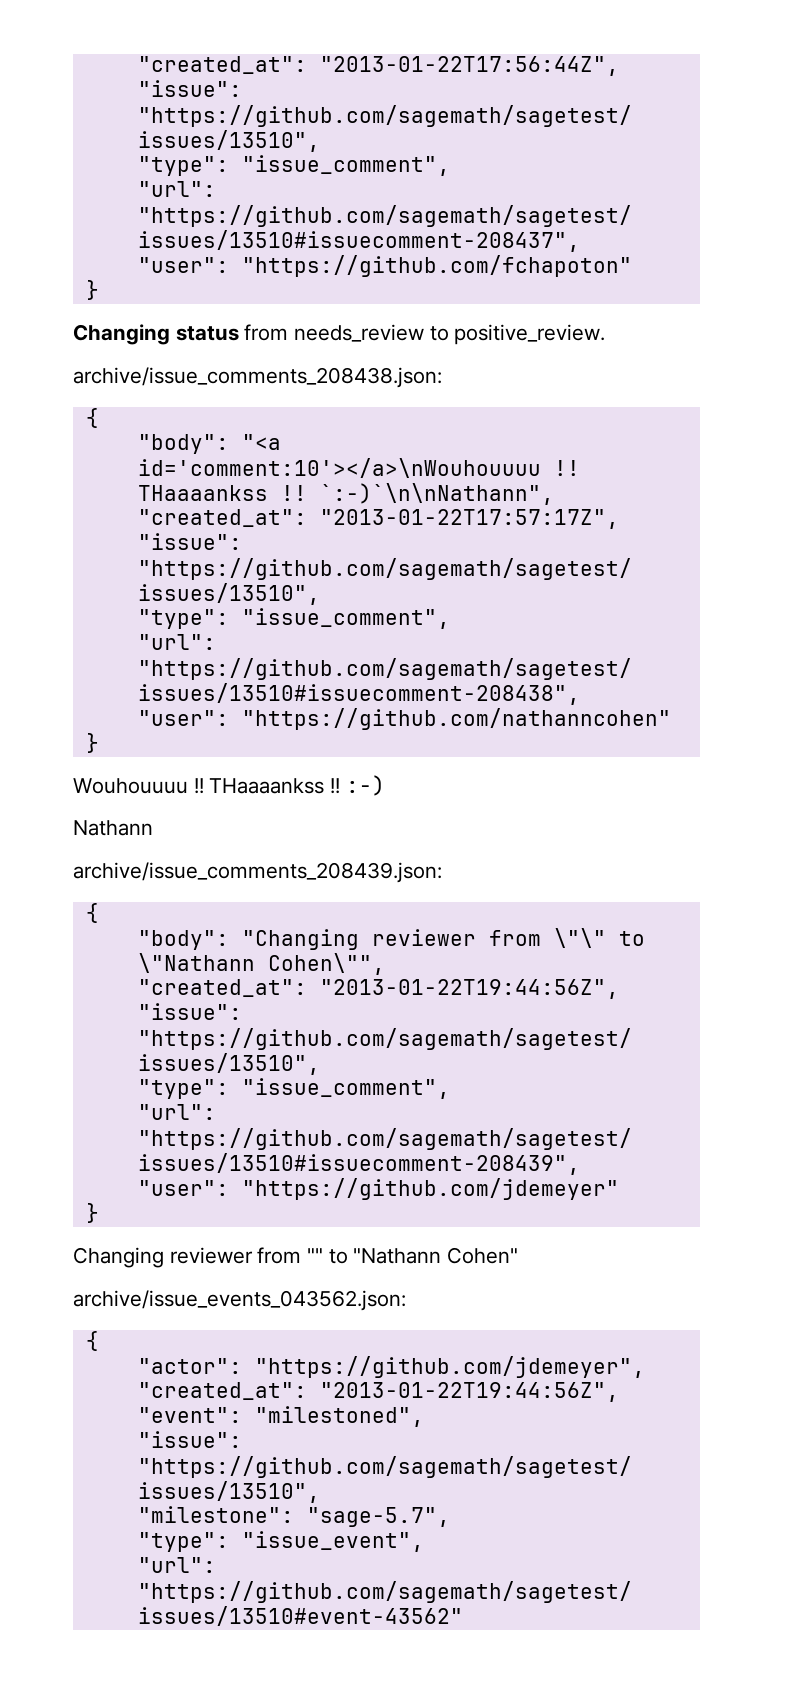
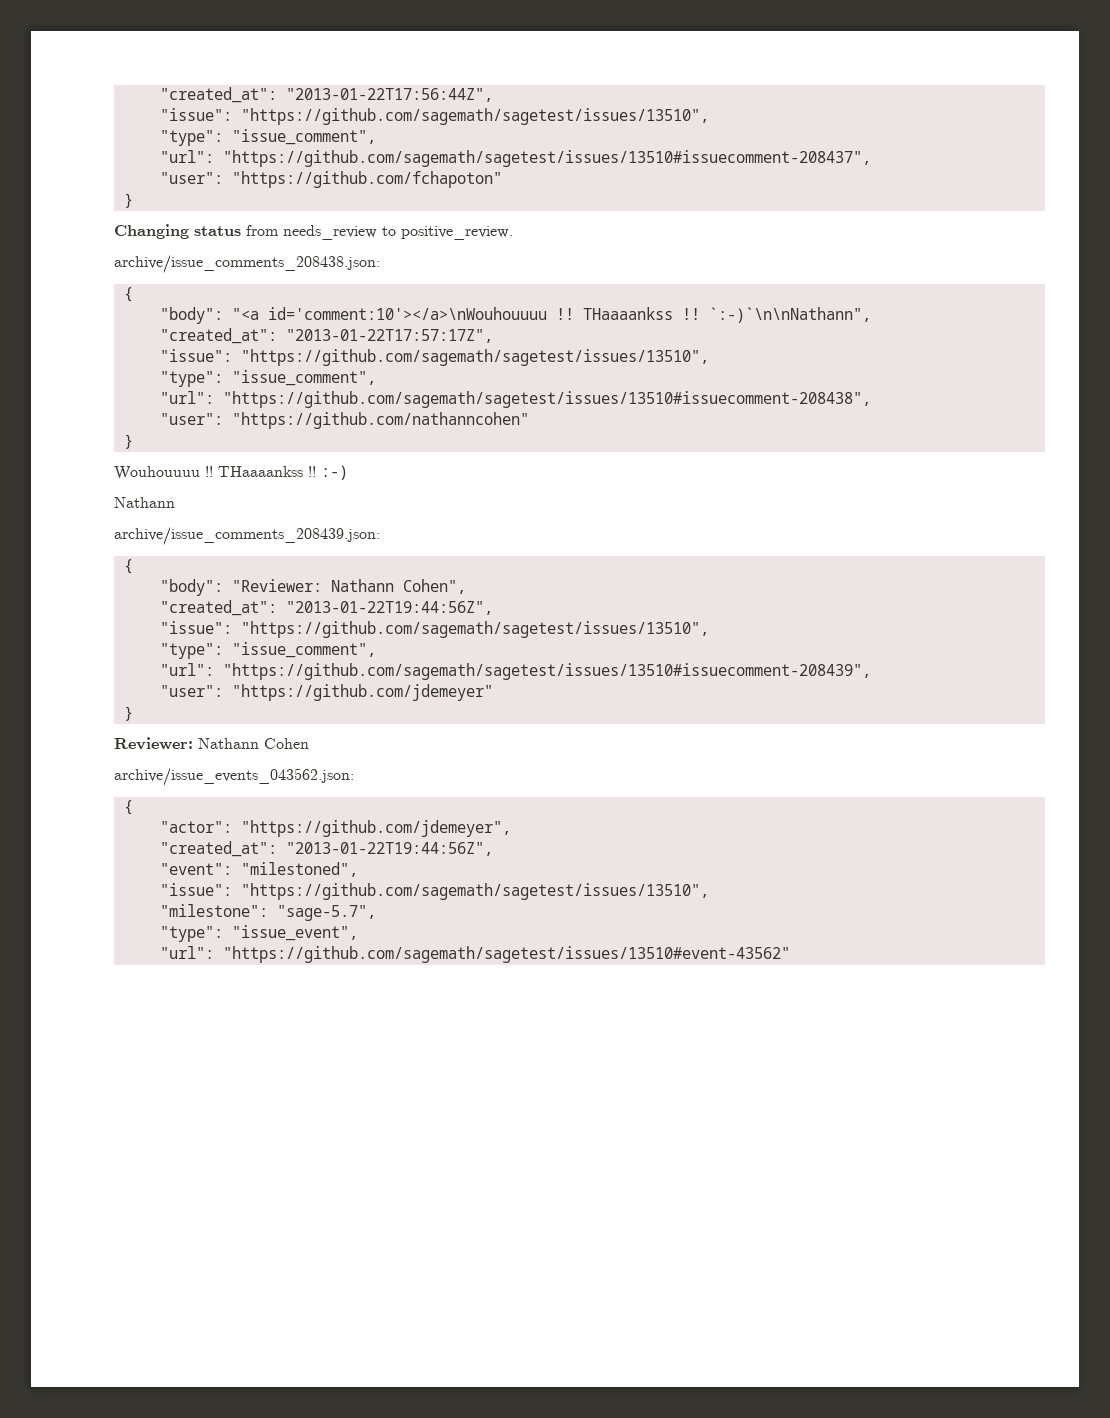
- "body": "Changing reviewer from \"\" to \"Nathann Cohen\"",
+ "body": "Reviewer: Nathann Cohen",
- Changing reviewer from "" to "Nathann Cohen"
+ Reviewer: Nathann Cohen

